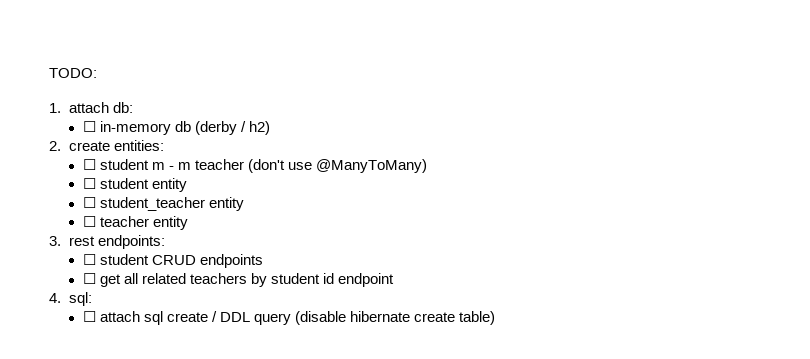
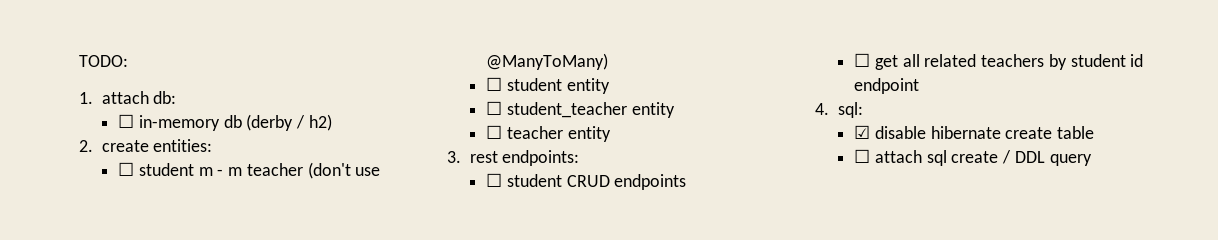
+ ☑ disable hibernate create table
- ☐ attach sql create / DDL query (disable hibernate create table)
+ ☐ attach sql create / DDL query

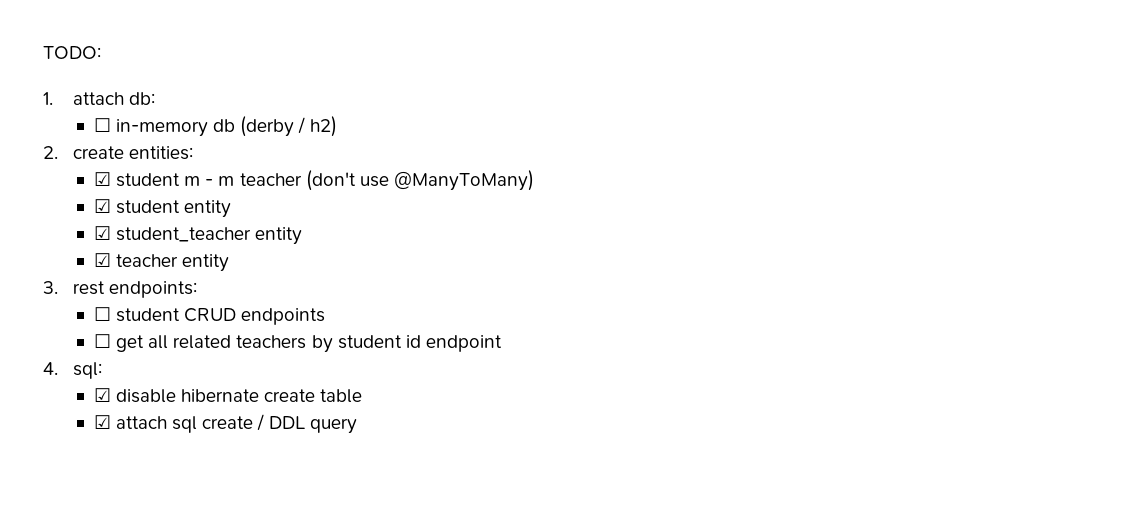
- ☐ student m - m teacher (don't use @ManyToMany)
+ ☑ student m - m teacher (don't use @ManyToMany)
- ☐ student entity
+ ☑ student entity
- ☐ student_teacher entity
+ ☑ student_teacher entity
- ☐ teacher entity
+ ☑ teacher entity
- ☐ attach sql create / DDL query
+ ☑ attach sql create / DDL query

